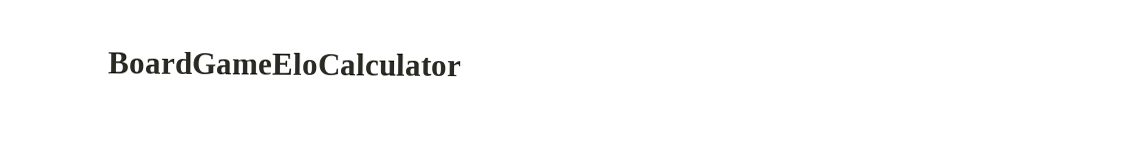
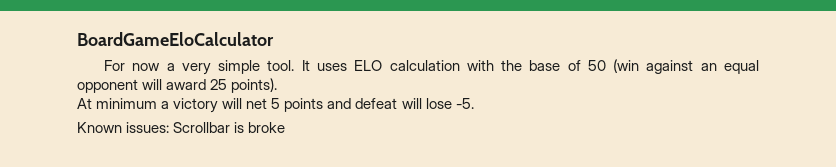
+ For now a very simple tool. It uses ELO calculation with the base of 50 (win against an equal opponent will award 25 points).
+ At minimum a victory will net 5 points and defeat will lose -5.
+ Known issues: Scrollbar is broke

